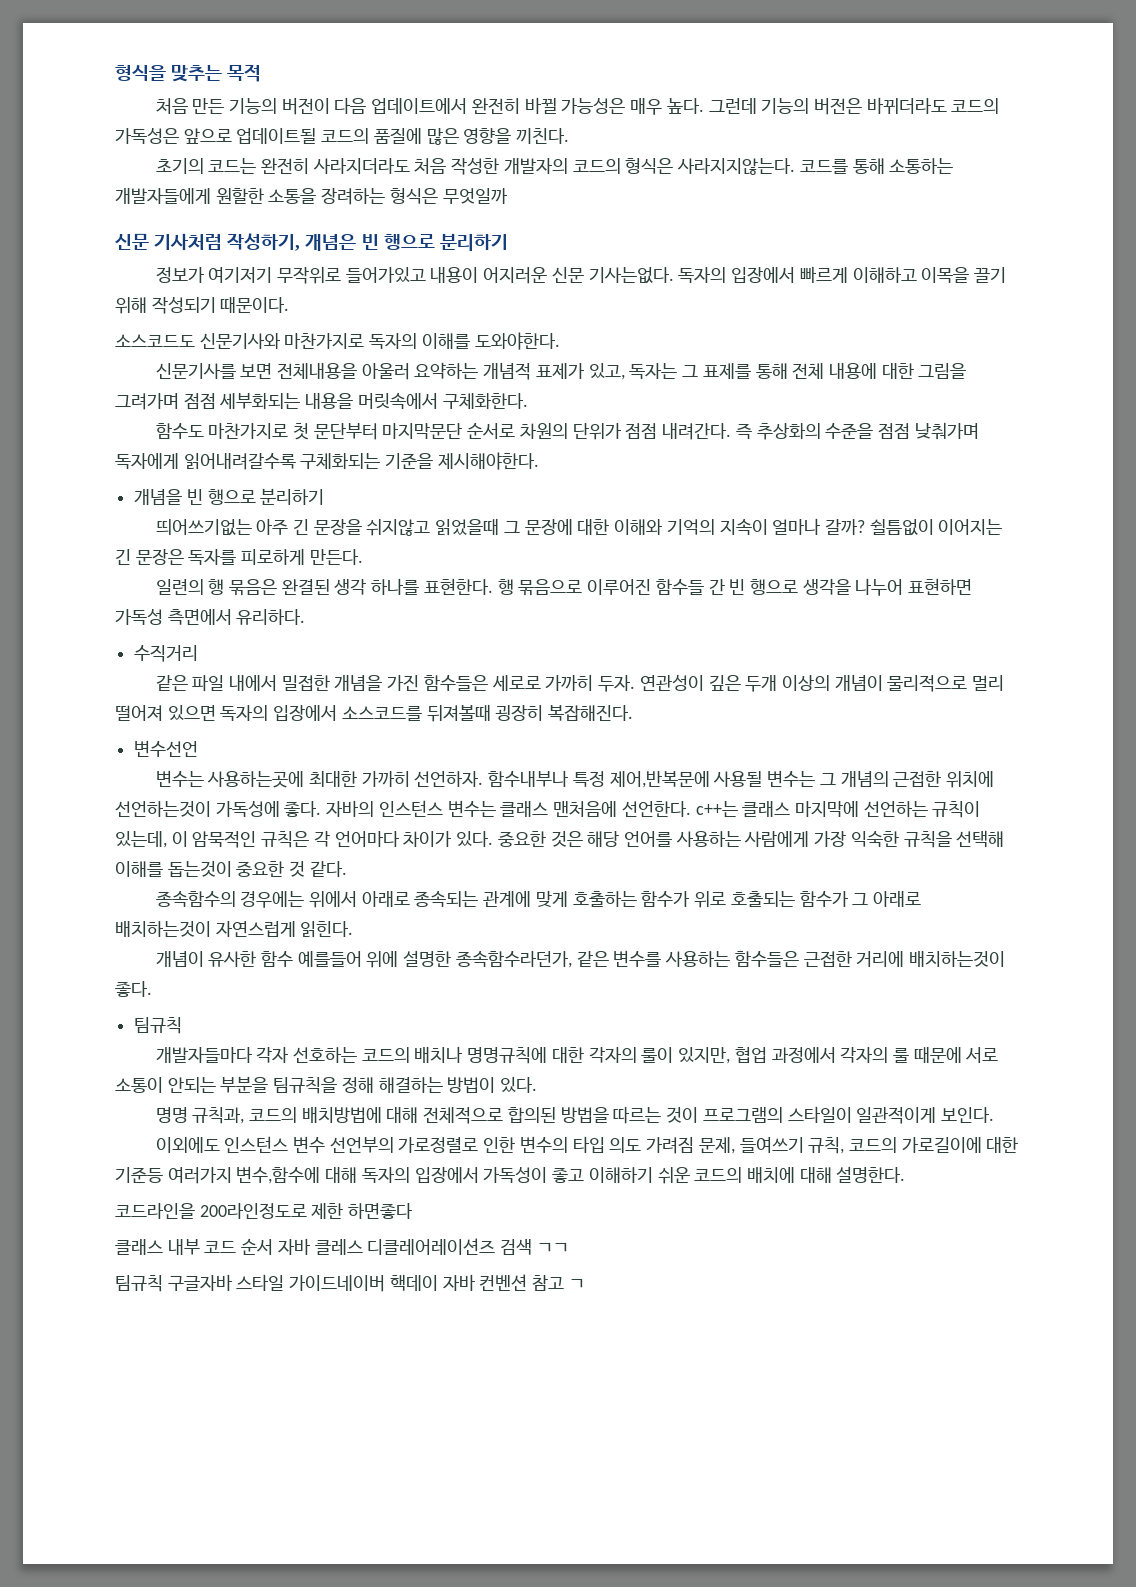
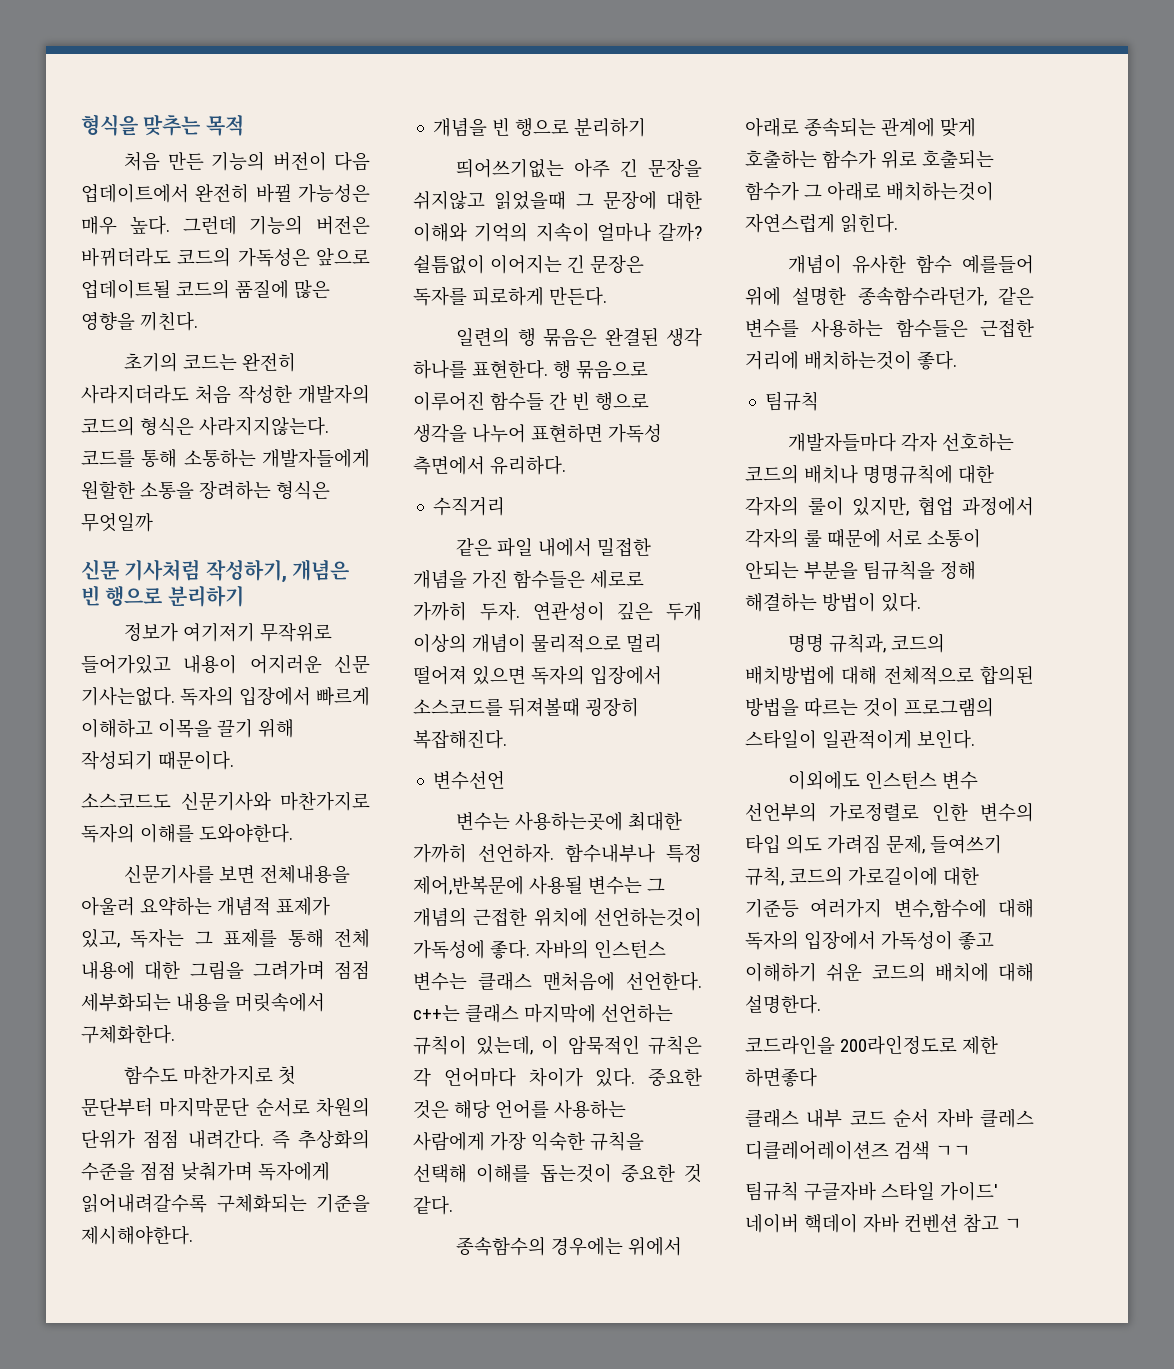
- 팀규칙 구글자바 스타일 가이드네이버 핵데이 자바 컨벤션 참고 ㄱ
+ 팀규칙 구글자바 스타일 가이드' 네이버 핵데이 자바 컨벤션 참고 ㄱ

